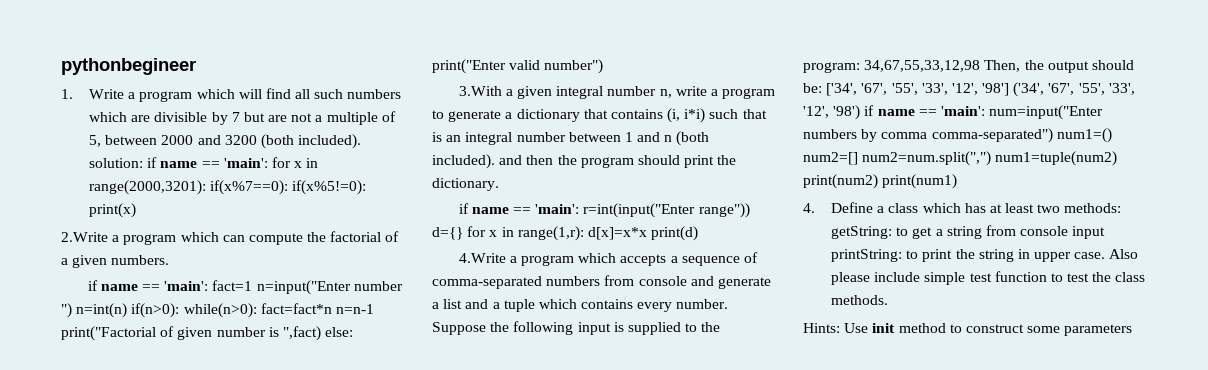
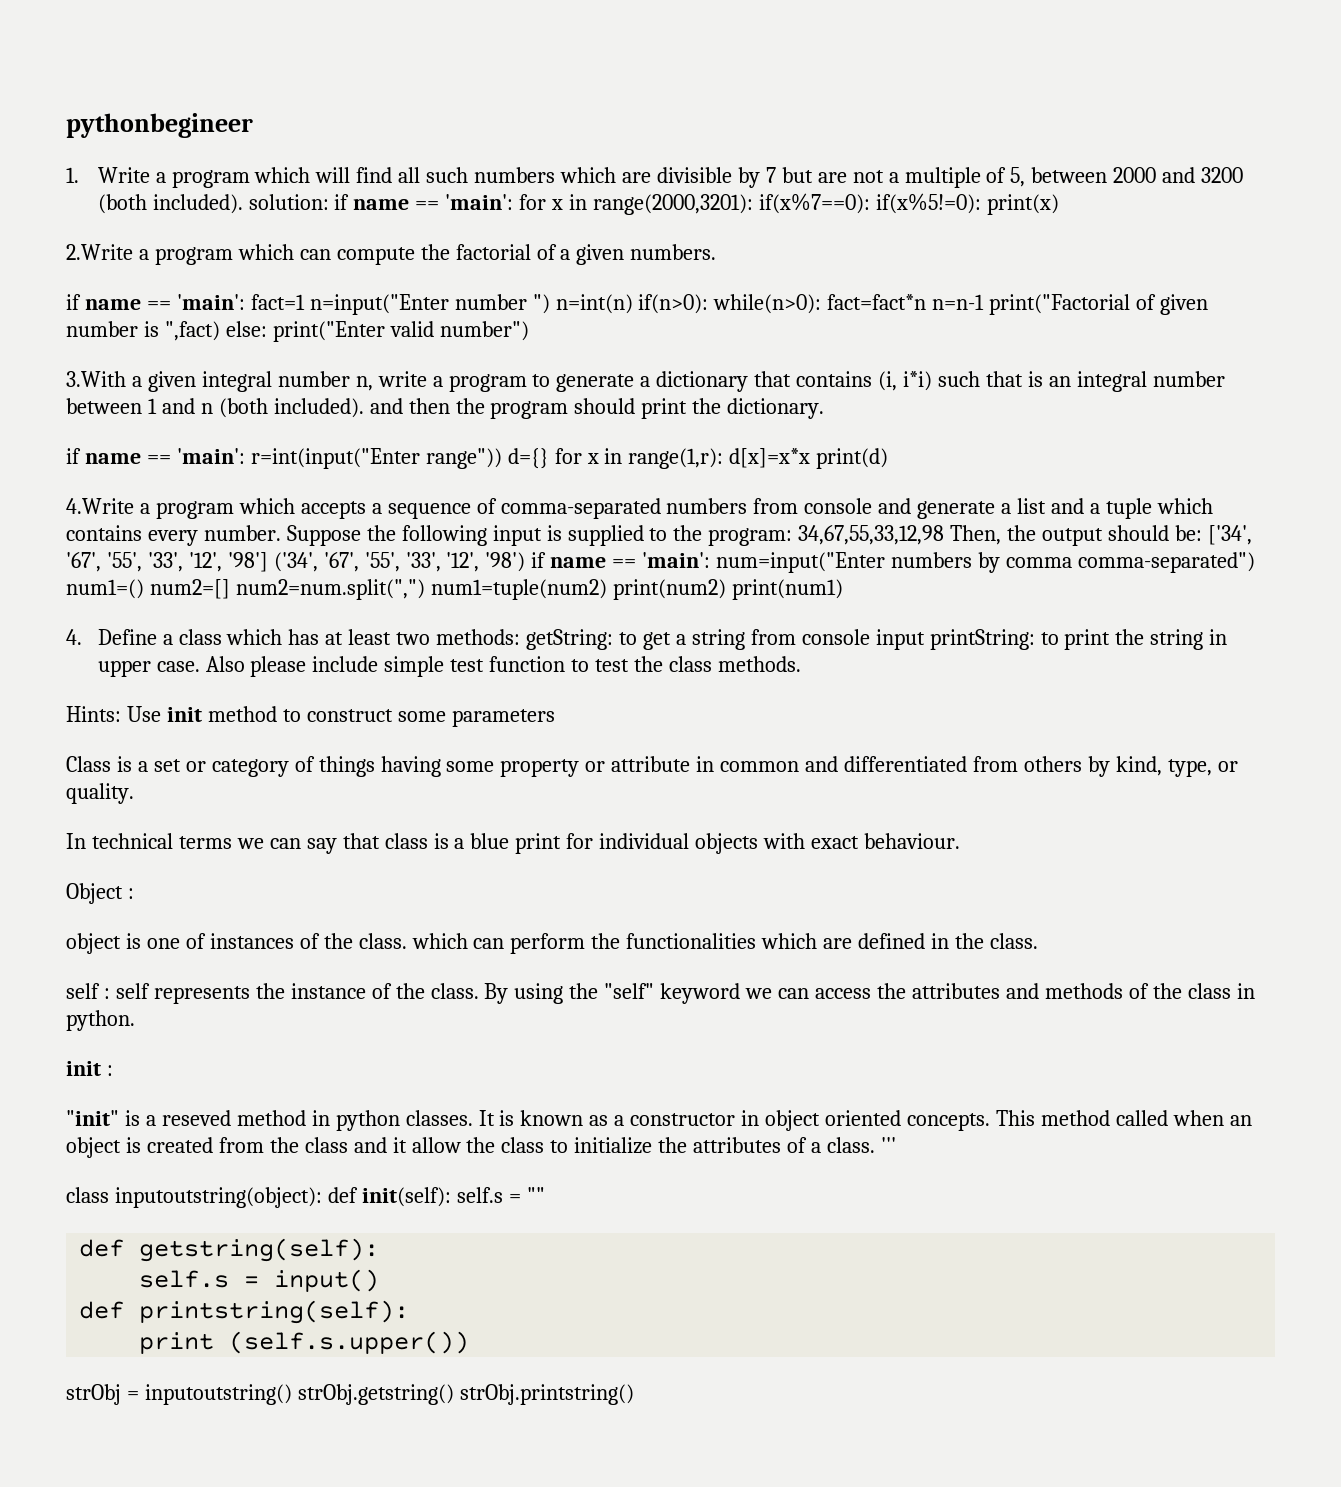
+ Class is a set or category of things having some property or attribute in common and differentiated from others by kind, type, or quality.
+ In technical terms we can say that class is a blue print for individual objects with exact behaviour.
+ Object :
+ object is one of instances of the class. which can perform the functionalities which are defined in the class.
+ self : self represents the instance of the class. By using the "self" keyword we can access the attributes and methods of the class in python.
+ init :
+ "init" is a reseved method in python classes. It is known as a constructor in object oriented concepts. This method called when an object is created from the class and it allow the class to initialize the attributes of a class. '''
+ class inputoutstring(object): def init(self): self.s = ""
+ def getstring(self):
+ self.s = input()
+ def printstring(self):
+ print (self.s.upper())
+ strObj = inputoutstring() strObj.getstring() strObj.printstring()

